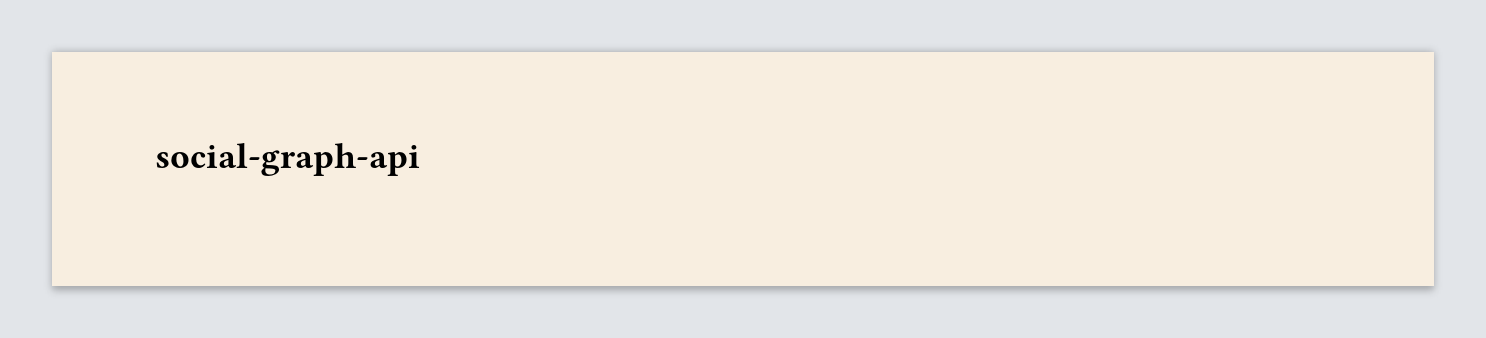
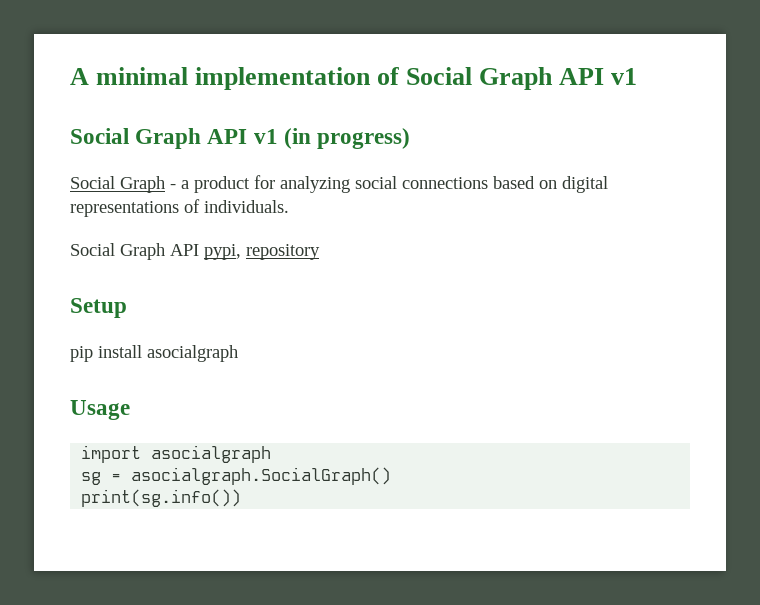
- social-graph-api
+ A minimal implementation of Social Graph API v1
+ Social Graph API v1 (in progress)
+ Social Graph - a product for analyzing social connections based on digital representations of individuals.
+ Social Graph API pypi, repository
+ Setup
+ pip install asocialgraph
+ Usage
+ import asocialgraph
+ sg = asocialgraph.SocialGraph()
+ print(sg.info())

